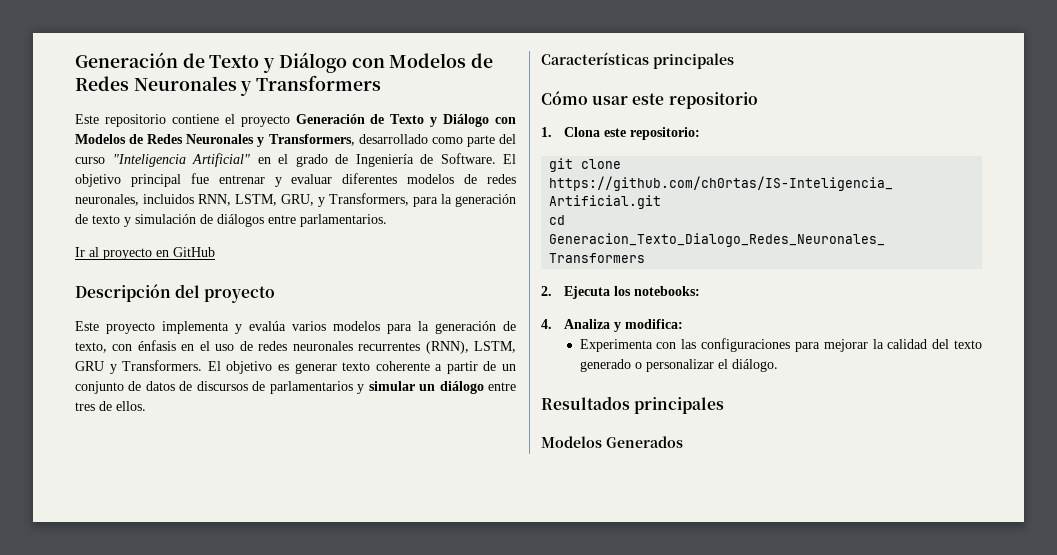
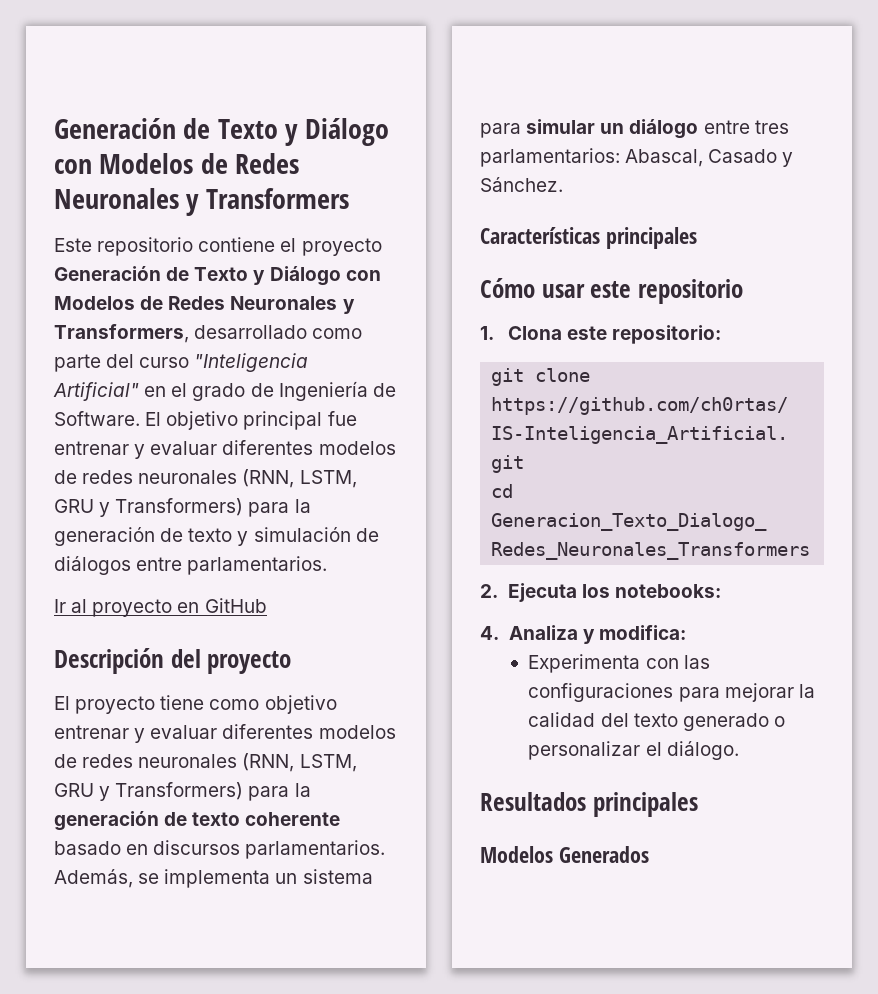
- El objetivo principal fue entrenar y evaluar diferentes modelos de redes neuronales, incluidos RNN, LSTM, GRU, y Transformers, para la generación de texto y simulación de diálogos entre parlamentarios.
+ El objetivo principal fue entrenar y evaluar diferentes modelos de redes neuronales (RNN, LSTM, GRU y Transformers) para la generación de texto y simulación de diálogos entre parlamentarios.
- Este proyecto implementa y evalúa varios modelos para la generación de texto, con énfasis en el uso de redes neuronales recurrentes (RNN), LSTM, GRU y Transformers. El objetivo es generar texto coherente a partir de un conjunto de datos de discursos de parlamentarios y simular un diálogo entre tres de ellos.
+ El proyecto tiene como objetivo entrenar y evaluar diferentes modelos de redes neuronales (RNN, LSTM, GRU y Transformers) para la generación de texto coherente basado en discursos parlamentarios. Además, se implementa un sistema para simular un diálogo entre tres parlamentarios: Abascal, Casado y Sánchez.

